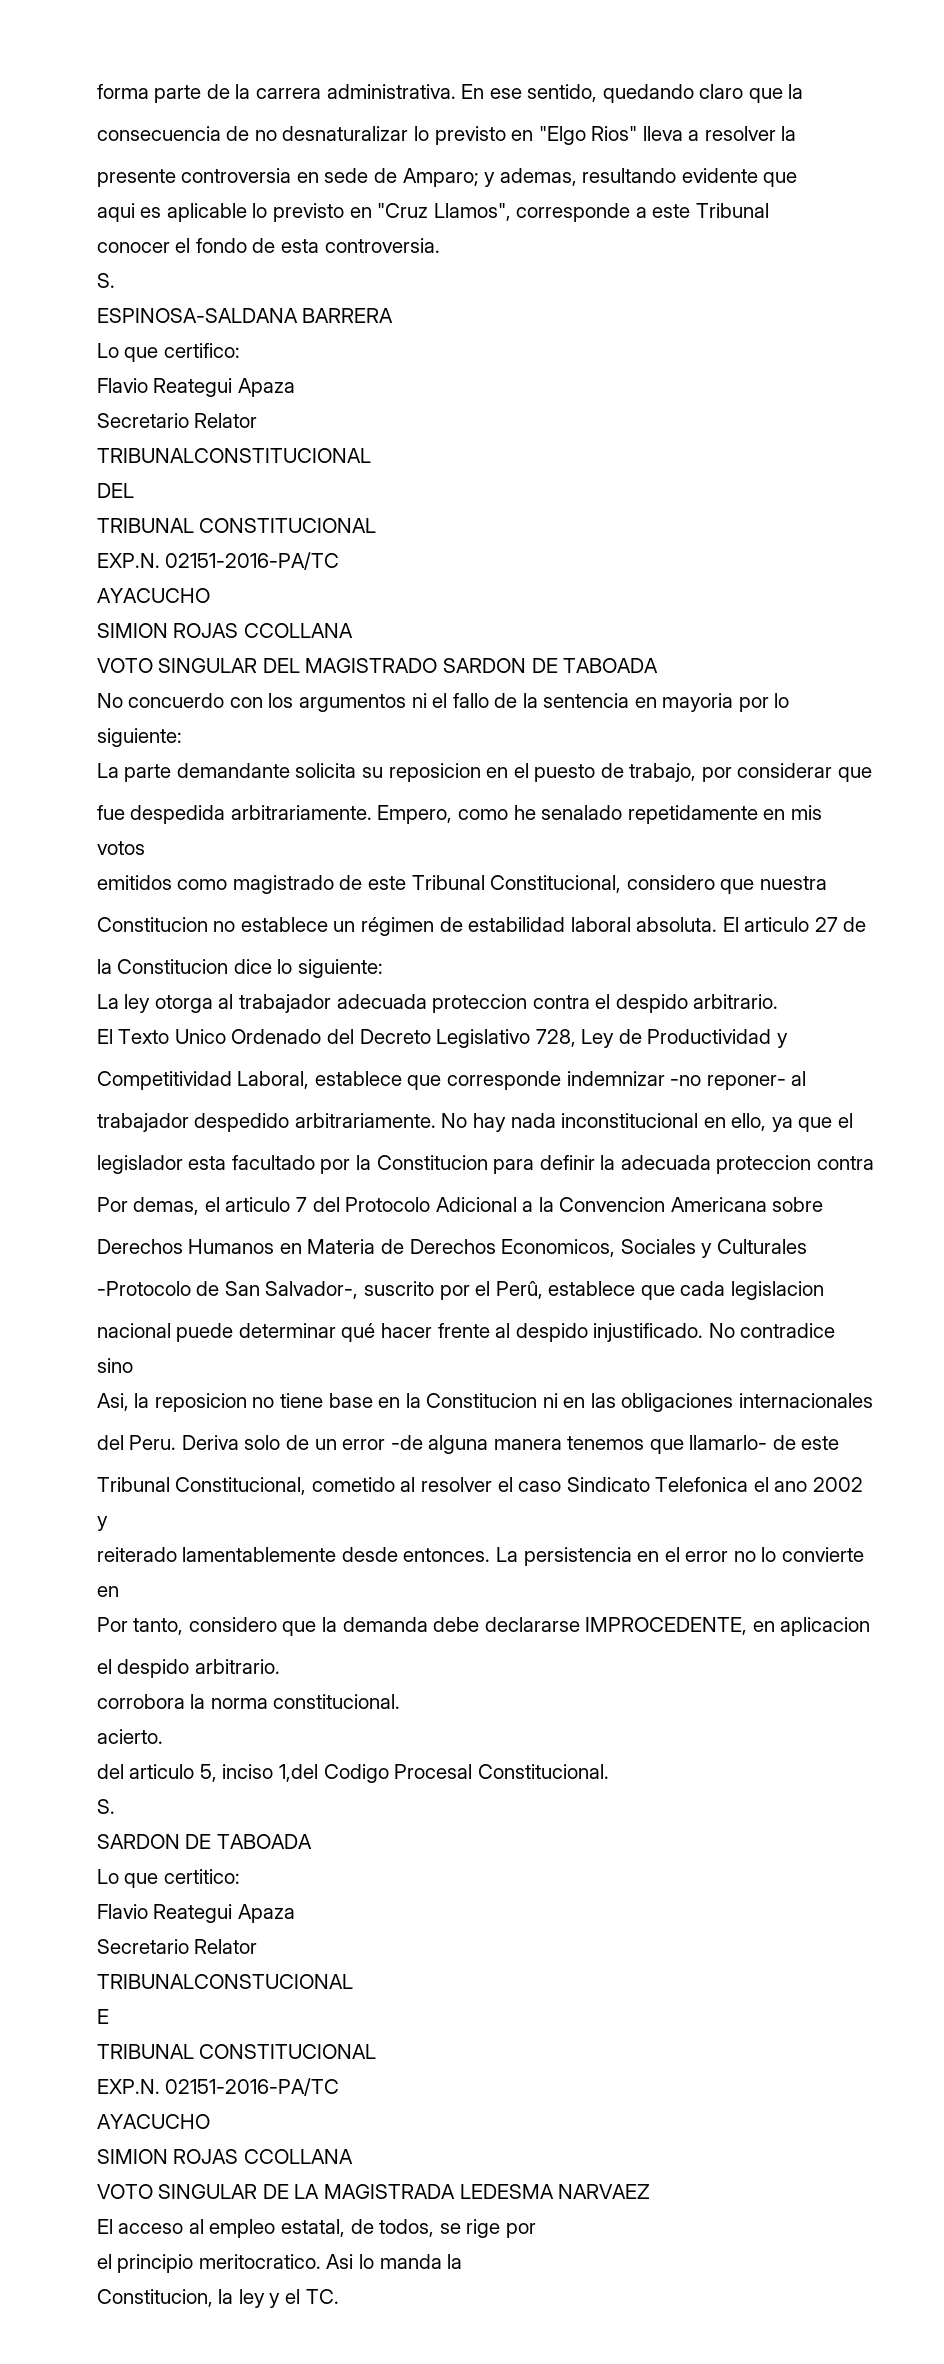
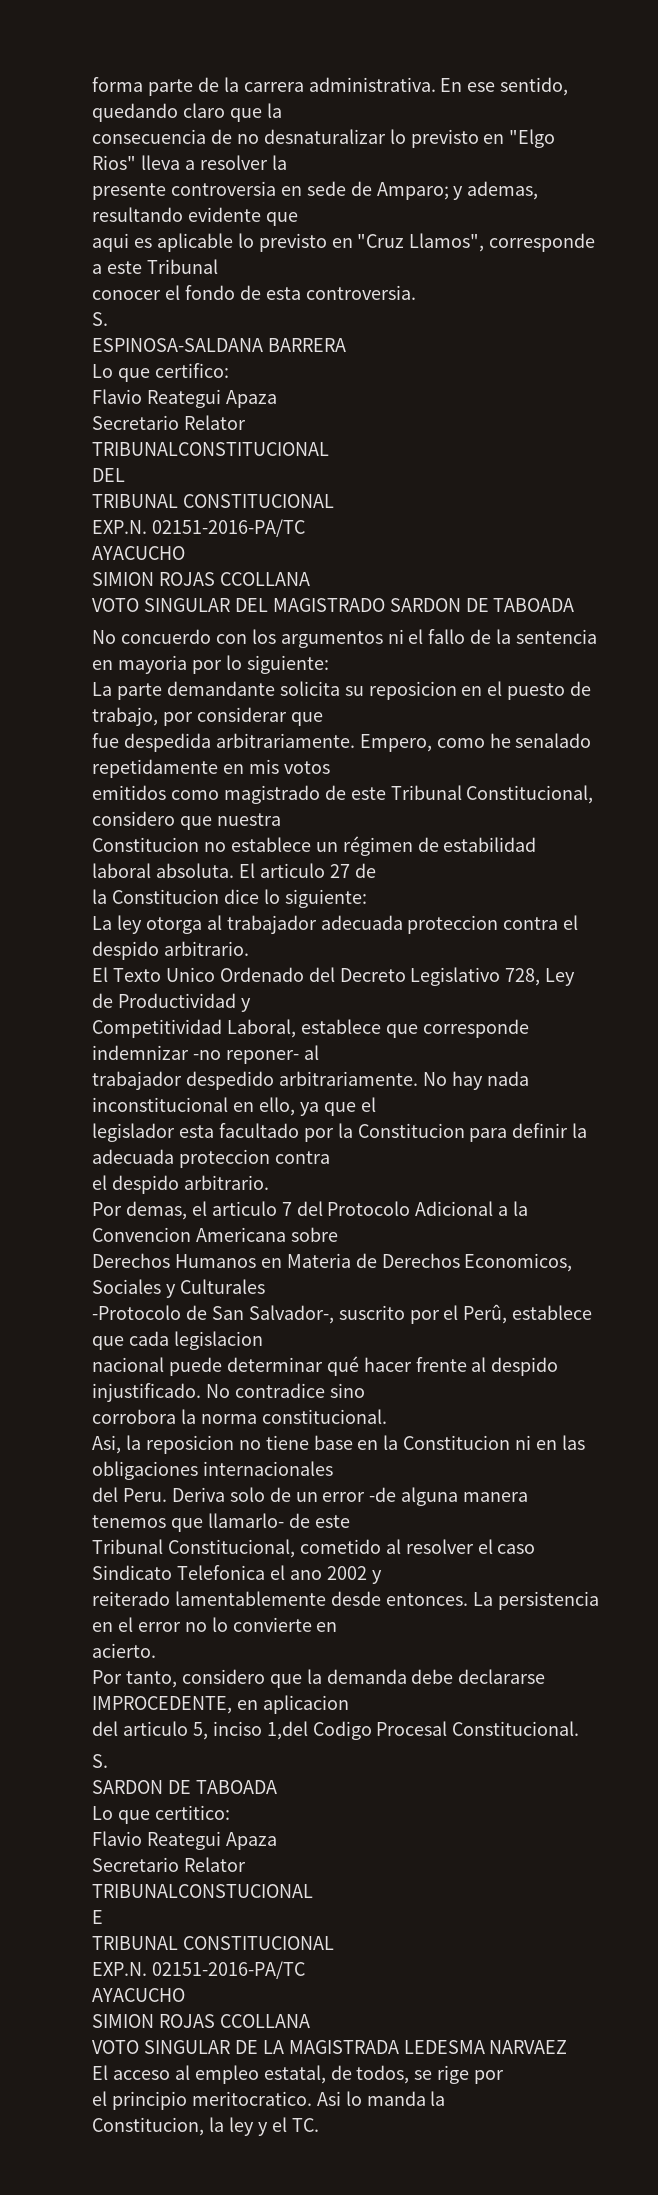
  legislador esta facultado por la Constitucion para definir la adecuada proteccion contra
+ el despido arbitrario.
+ corrobora la norma constitucional.
+ acierto.
  Por tanto, considero que la demanda debe declararse IMPROCEDENTE, en aplicacion
- el despido arbitrario.
- corrobora la norma constitucional.
- acierto.

